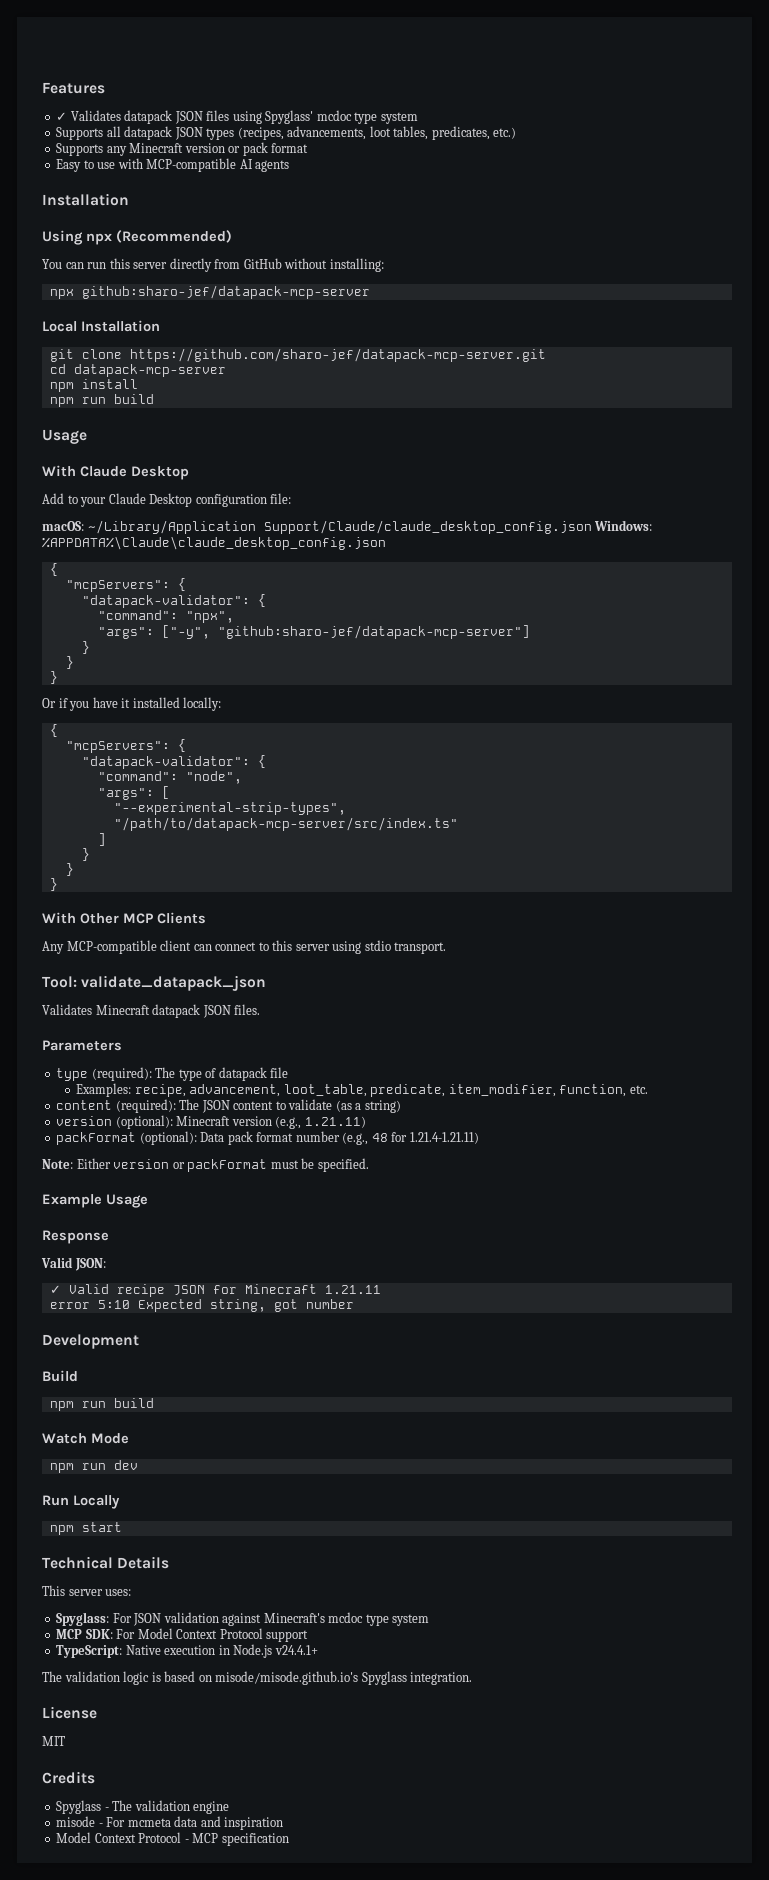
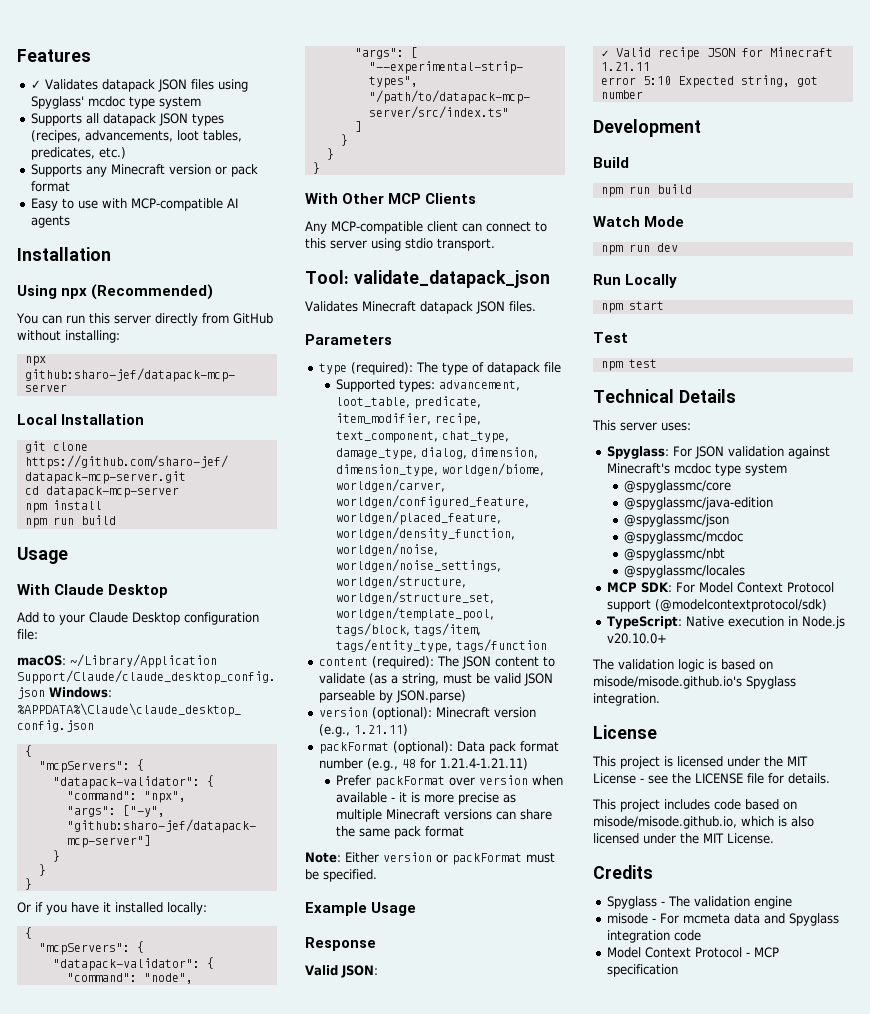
- Examples: recipe, advancement, loot_table, predicate, item_modifier, function, etc.
+ Supported types: advancement, loot_table, predicate, item_modifier, recipe, text_component, chat_type, damage_type, dialog, dimension, dimension_type, worldgen/biome, worldgen/carver, worldgen/configured_feature, worldgen/placed_feature, worldgen/density_function, worldgen/noise, worldgen/noise_settings, worldgen/structure, worldgen/structure_set, worldgen/template_pool, tags/block, tags/item, tags/entity_type, tags/function
- content (required): The JSON content to validate (as a string)
+ content (required): The JSON content to validate (as a string, must be valid JSON parseable by JSON.parse)
+ Prefer packFormat over version when available - it is more precise as multiple Minecraft versions can share the same pack format
+ Test
+ npm test
+ @spyglassmc/core
+ @spyglassmc/java-edition
+ @spyglassmc/json
+ @spyglassmc/mcdoc
+ @spyglassmc/nbt
+ @spyglassmc/locales
- MCP SDK: For Model Context Protocol support
+ MCP SDK: For Model Context Protocol support (@modelcontextprotocol/sdk)
- TypeScript: Native execution in Node.js v24.4.1+
+ TypeScript: Native execution in Node.js v20.10.0+
- MIT
+ This project is licensed under the MIT License - see the LICENSE file for details.
+ This project includes code based on misode/misode.github.io, which is also licensed under the MIT License.
- misode - For mcmeta data and inspiration
+ misode - For mcmeta data and Spyglass integration code

